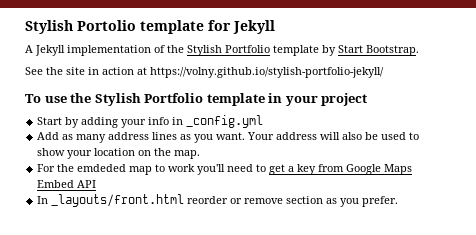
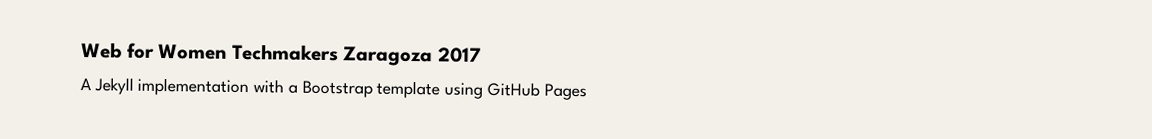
- Stylish Portolio template for Jekyll
- A Jekyll implementation of the Stylish Portfolio template by Start Bootstrap.
- See the site in action at https://volny.github.io/stylish-portfolio-jekyll/
- To use the Stylish Portfolio template in your project
- Start by adding your info in _config.yml
- Add as many address lines as you want. Your address will also be used to show your location on the map.
- For the emdeded map to work you'll need to get a key from Google Maps Embed API
- In _layouts/front.html reorder or remove section as you prefer.
+ Web for Women Techmakers Zaragoza 2017
+ A Jekyll implementation with a Bootstrap template using GitHub Pages

